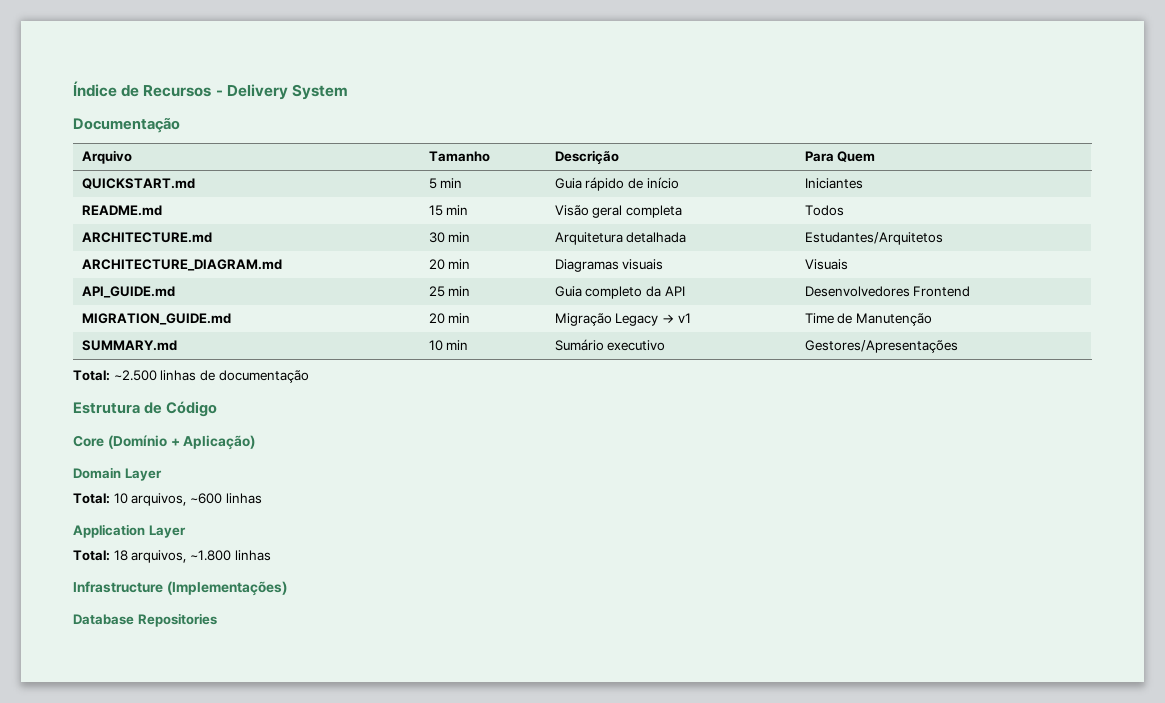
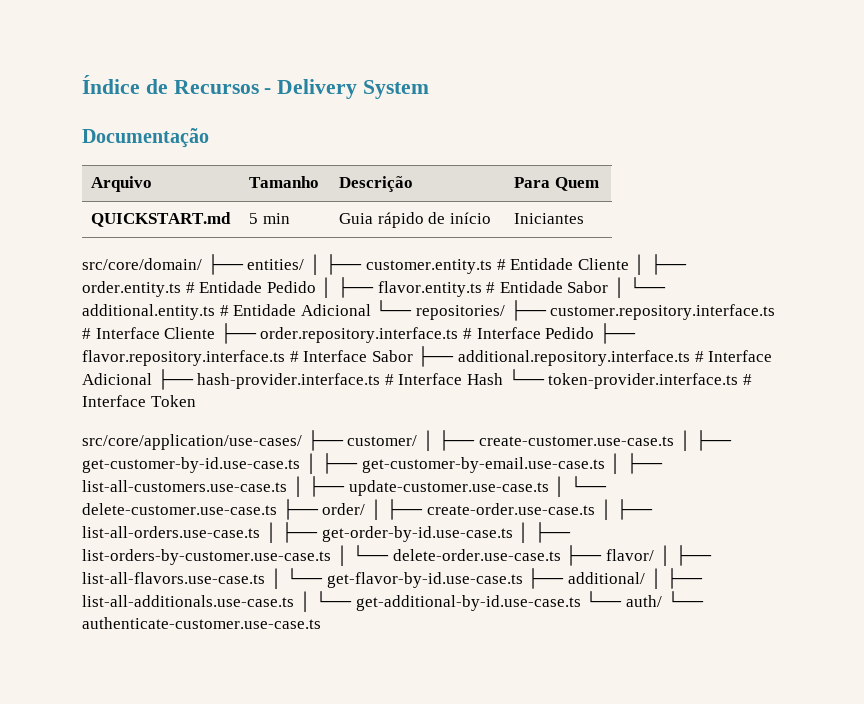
- README.md | 15 min | Visão geral completa | Todos
- ARCHITECTURE.md | 30 min | Arquitetura detalhada | Estudantes/Arquitetos
- ARCHITECTURE_DIAGRAM.md | 20 min | Diagramas visuais | Visuais
- API_GUIDE.md | 25 min | Guia completo da API | Desenvolvedores Frontend
- MIGRATION_GUIDE.md | 20 min | Migração Legacy → v1 | Time de Manutenção
- SUMMARY.md | 10 min | Sumário executivo | Gestores/Apresentações
- Total: ~2.500 linhas de documentação
- Estrutura de Código
- Core (Domínio + Aplicação)
- Domain Layer
- Total: 10 arquivos, ~600 linhas
- Application Layer
- Total: 18 arquivos, ~1.800 linhas
- Infrastructure (Implementações)
- Database Repositories
+ src/core/domain/ ├── entities/ │ ├── customer.entity.ts # Entidade Cliente │ ├── order.entity.ts # Entidade Pedido │ ├── flavor.entity.ts # Entidade Sabor │ └── additional.entity.ts # Entidade Adicional └── repositories/ ├── customer.repository.interface.ts # Interface Cliente ├── order.repository.interface.ts # Interface Pedido ├── flavor.repository.interface.ts # Interface Sabor ├── additional.repository.interface.ts # Interface Adicional ├── hash-provider.interface.ts # Interface Hash └── token-provider.interface.ts # Interface Token
+ src/core/application/use-cases/ ├── customer/ │ ├── create-customer.use-case.ts │ ├── get-customer-by-id.use-case.ts │ ├── get-customer-by-email.use-case.ts │ ├── list-all-customers.use-case.ts │ ├── update-customer.use-case.ts │ └── delete-customer.use-case.ts ├── order/ │ ├── create-order.use-case.ts │ ├── list-all-orders.use-case.ts │ ├── get-order-by-id.use-case.ts │ ├── list-orders-by-customer.use-case.ts │ └── delete-order.use-case.ts ├── flavor/ │ ├── list-all-flavors.use-case.ts │ └── get-flavor-by-id.use-case.ts ├── additional/ │ ├── list-all-additionals.use-case.ts │ └── get-additional-by-id.use-case.ts └── auth/ └── authenticate-customer.use-case.ts

